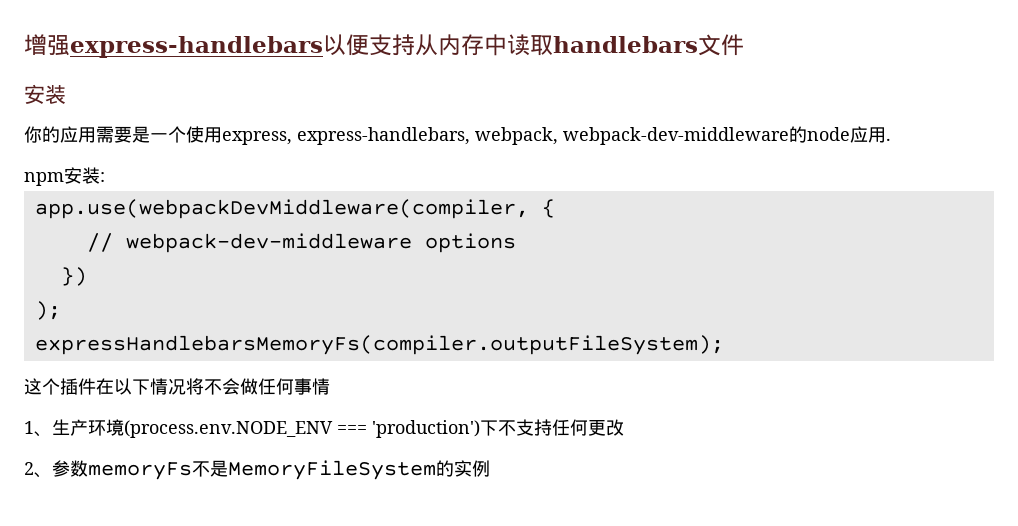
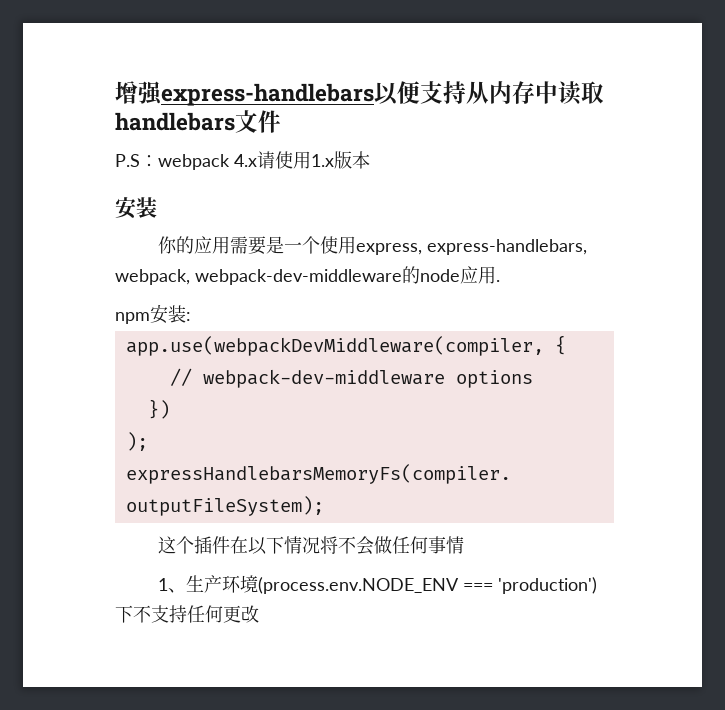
+ P.S：webpack 4.x请使用1.x版本
- 2、参数memoryFs不是MemoryFileSystem的实例

